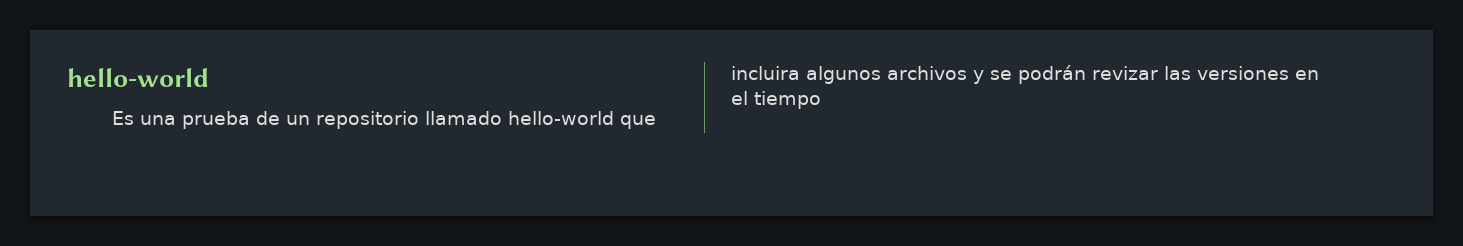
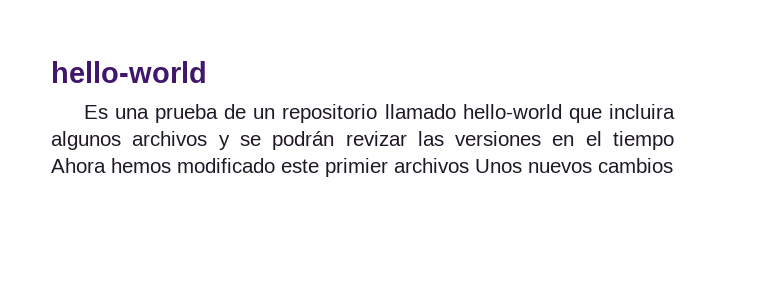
- Es una prueba de un repositorio llamado hello-world que incluira algunos archivos y se podrán revizar las versiones en el tiempo
+ Es una prueba de un repositorio llamado hello-world que incluira algunos archivos y se podrán revizar las versiones en el tiempo Ahora hemos modificado este primier archivos Unos nuevos cambios

